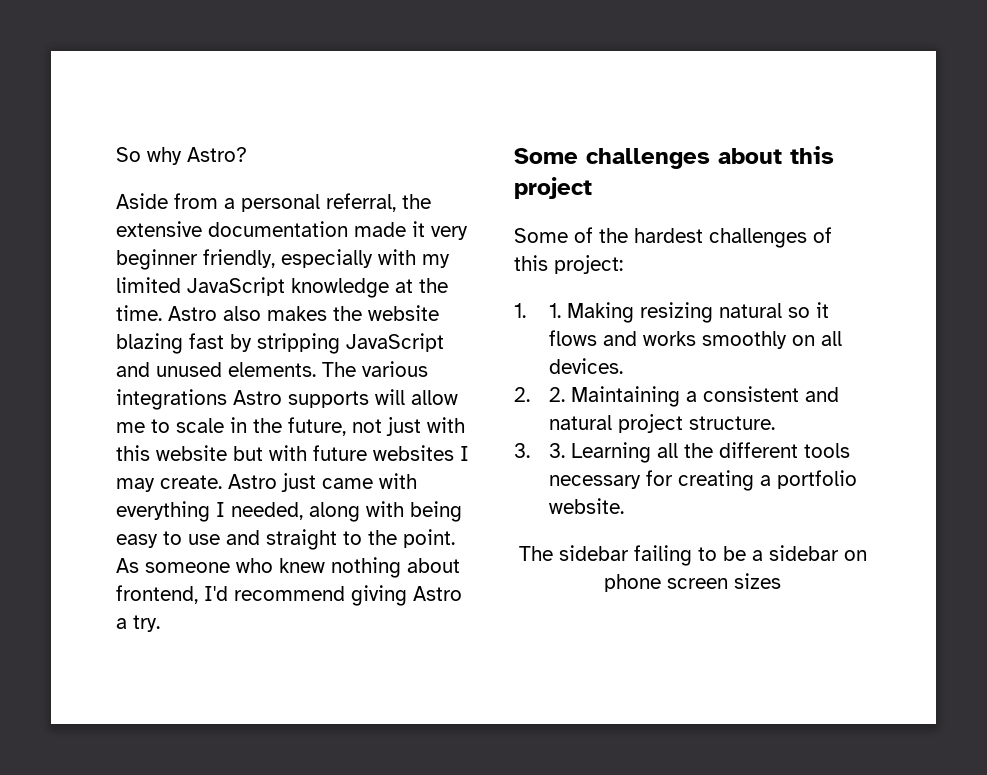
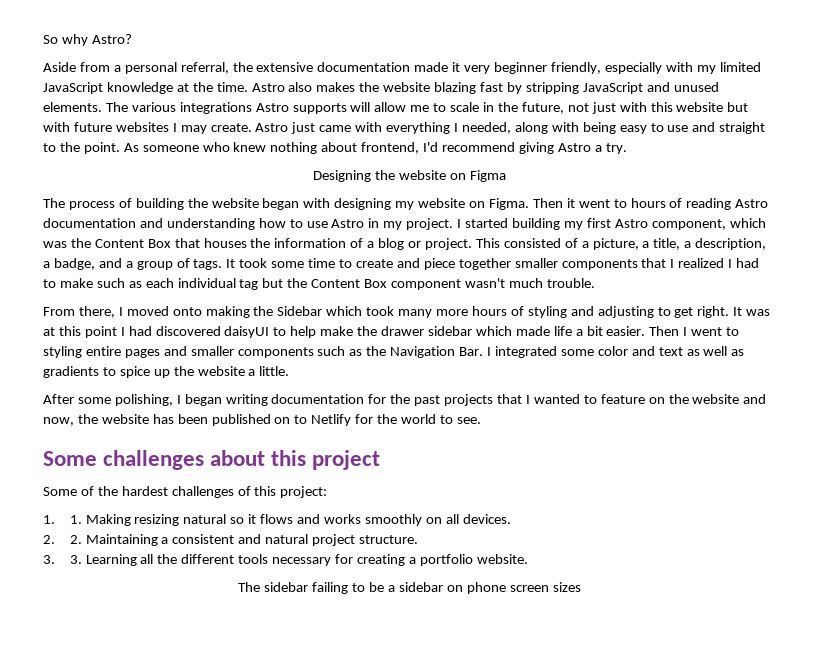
+ Designing the website on Figma
+ The process of building the website began with designing my website on Figma. Then it went to hours of reading Astro documentation and understanding how to use Astro in my project. I started building my first Astro component, which was the Content Box that houses the information of a blog or project. This consisted of a picture, a title, a description, a badge, and a group of tags. It took some time to create and piece together smaller components that I realized I had to make such as each individual tag but the Content Box component wasn't much trouble.
+ From there, I moved onto making the Sidebar which took many more hours of styling and adjusting to get right. It was at this point I had discovered daisyUI to help make the drawer sidebar which made life a bit easier. Then I went to styling entire pages and smaller components such as the Navigation Bar. I integrated some color and text as well as gradients to spice up the website a little.
+ After some polishing, I began writing documentation for the past projects that I wanted to feature on the website and now, the website has been published on to Netlify for the world to see.

